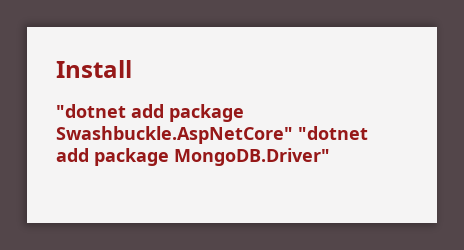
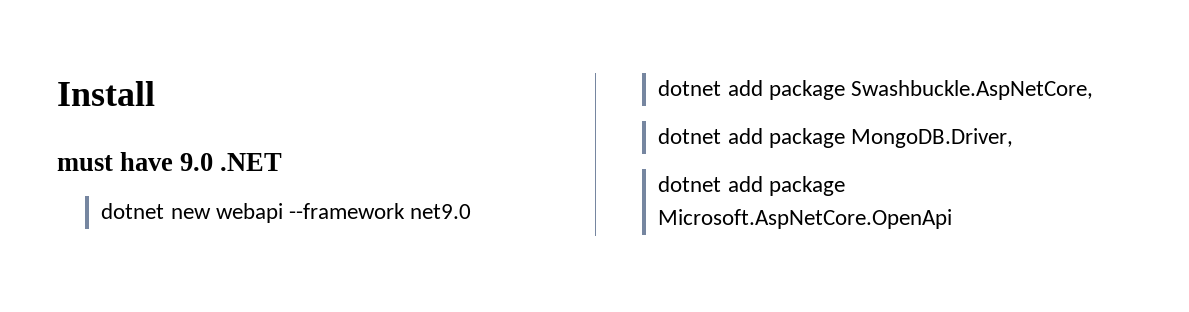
- "dotnet add package Swashbuckle.AspNetCore" "dotnet add package MongoDB.Driver"
+ must have 9.0 .NET
+ dotnet new webapi --framework net9.0
+ dotnet add package Swashbuckle.AspNetCore,
+ dotnet add package MongoDB.Driver,
+ dotnet add package Microsoft.AspNetCore.OpenApi

